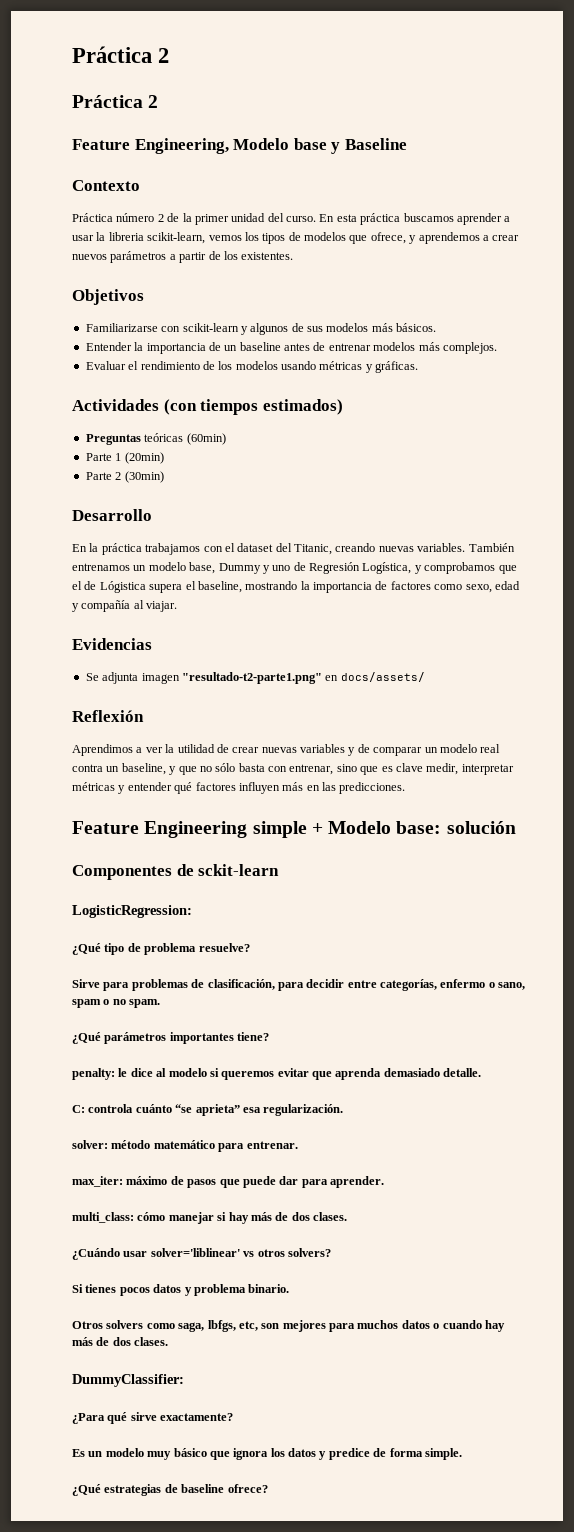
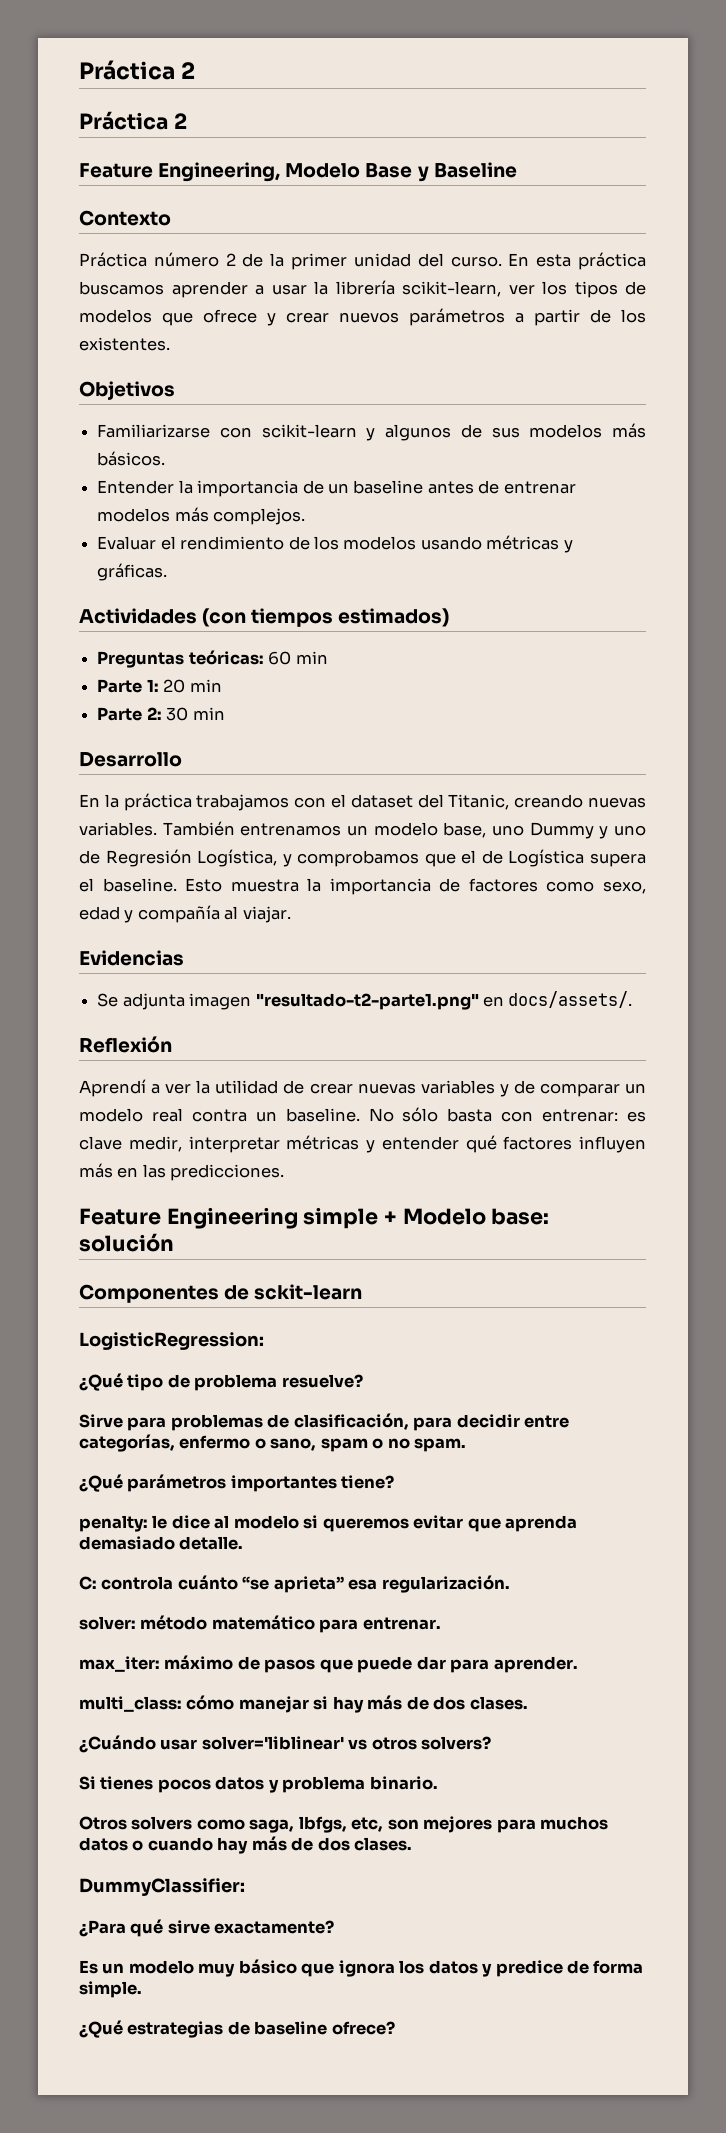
- Feature Engineering, Modelo base y Baseline
+ Feature Engineering, Modelo Base y Baseline
- En esta práctica buscamos aprender a usar la libreria scikit-learn, vemos los tipos de modelos que ofrece, y aprendemos a crear nuevos parámetros a partir de los existentes.
+ En esta práctica buscamos aprender a usar la librería scikit-learn, ver los tipos de modelos que ofrece y crear nuevos parámetros a partir de los existentes.
- Preguntas teóricas (60min)
- Parte 1 (20min)
- Parte 2 (30min)
+ Preguntas teóricas: 60 min
+ Parte 1: 20 min
+ Parte 2: 30 min
- También entrenamos un modelo base, Dummy y uno de Regresión Logística, y comprobamos que el de Lógistica supera el baseline, mostrando la importancia de factores como sexo, edad y compañía al viajar.
+ También entrenamos un modelo base, uno Dummy y uno de Regresión Logística, y comprobamos que el de Logística supera el baseline. Esto muestra la importancia de factores como sexo, edad y compañía al viajar.
- Se adjunta imagen "resultado-t2-parte1.png" en docs/assets/
+ Se adjunta imagen "resultado-t2-parte1.png" en docs/assets/.
- Aprendimos a ver la utilidad de crear nuevas variables y de comparar un modelo real contra un baseline, y que no sólo basta con entrenar, sino que es clave medir, interpretar métricas y entender qué factores influyen más en las predicciones.
+ Aprendí a ver la utilidad de crear nuevas variables y de comparar un modelo real contra un baseline. No sólo basta con entrenar: es clave medir, interpretar métricas y entender qué factores influyen más en las predicciones.

